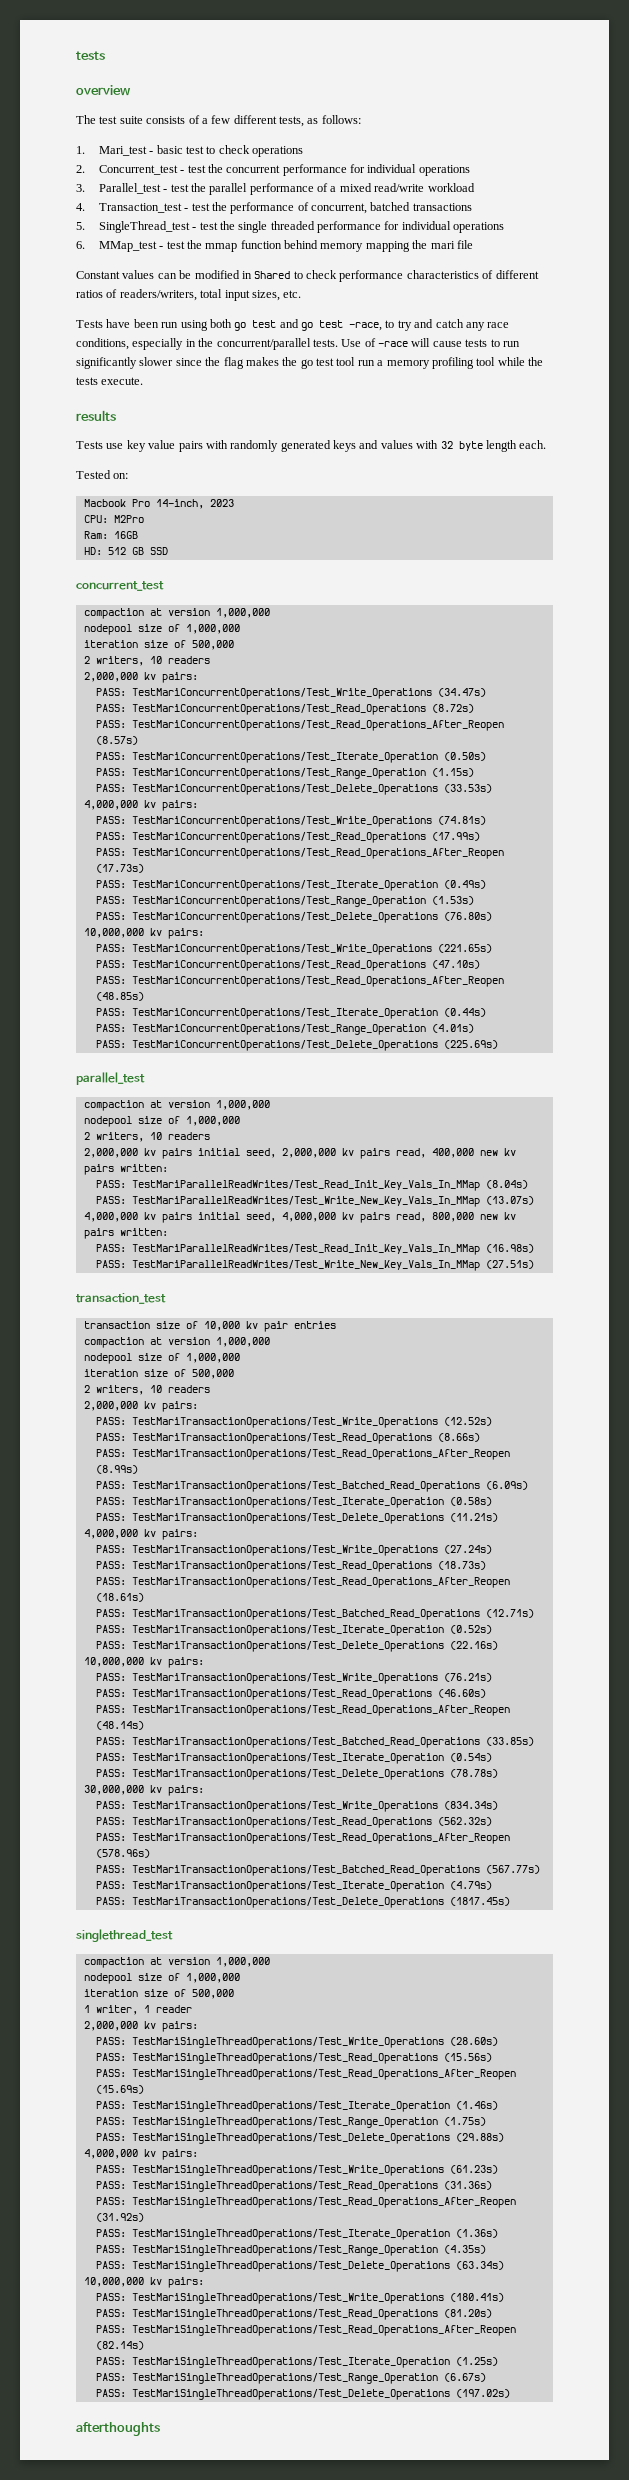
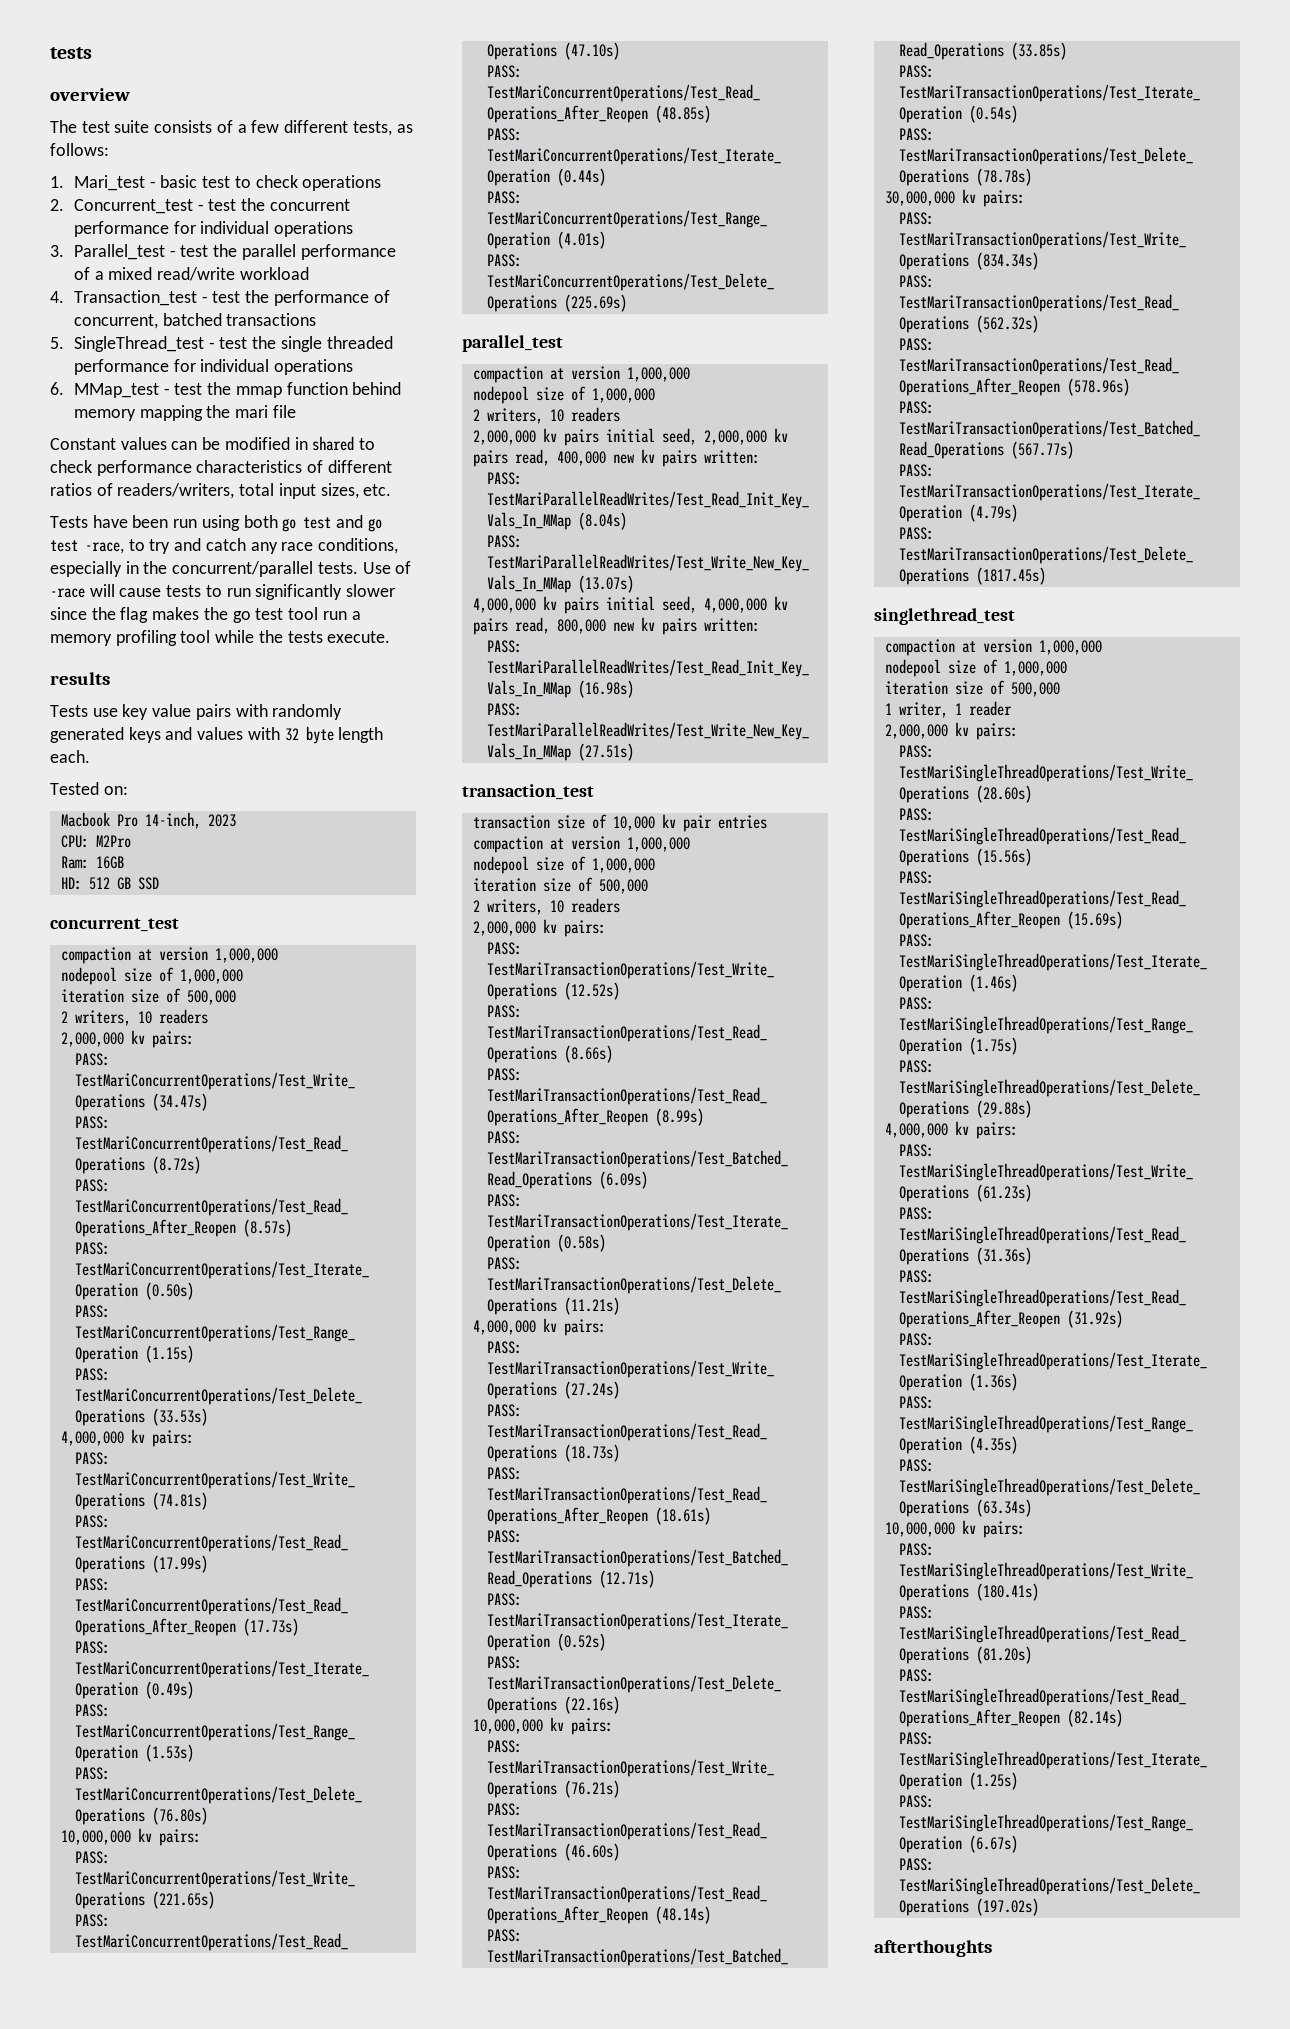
- Constant values can be modified in Shared to check performance characteristics of different ratios of readers/writers, total input sizes, etc.
+ Constant values can be modified in shared to check performance characteristics of different ratios of readers/writers, total input sizes, etc.

